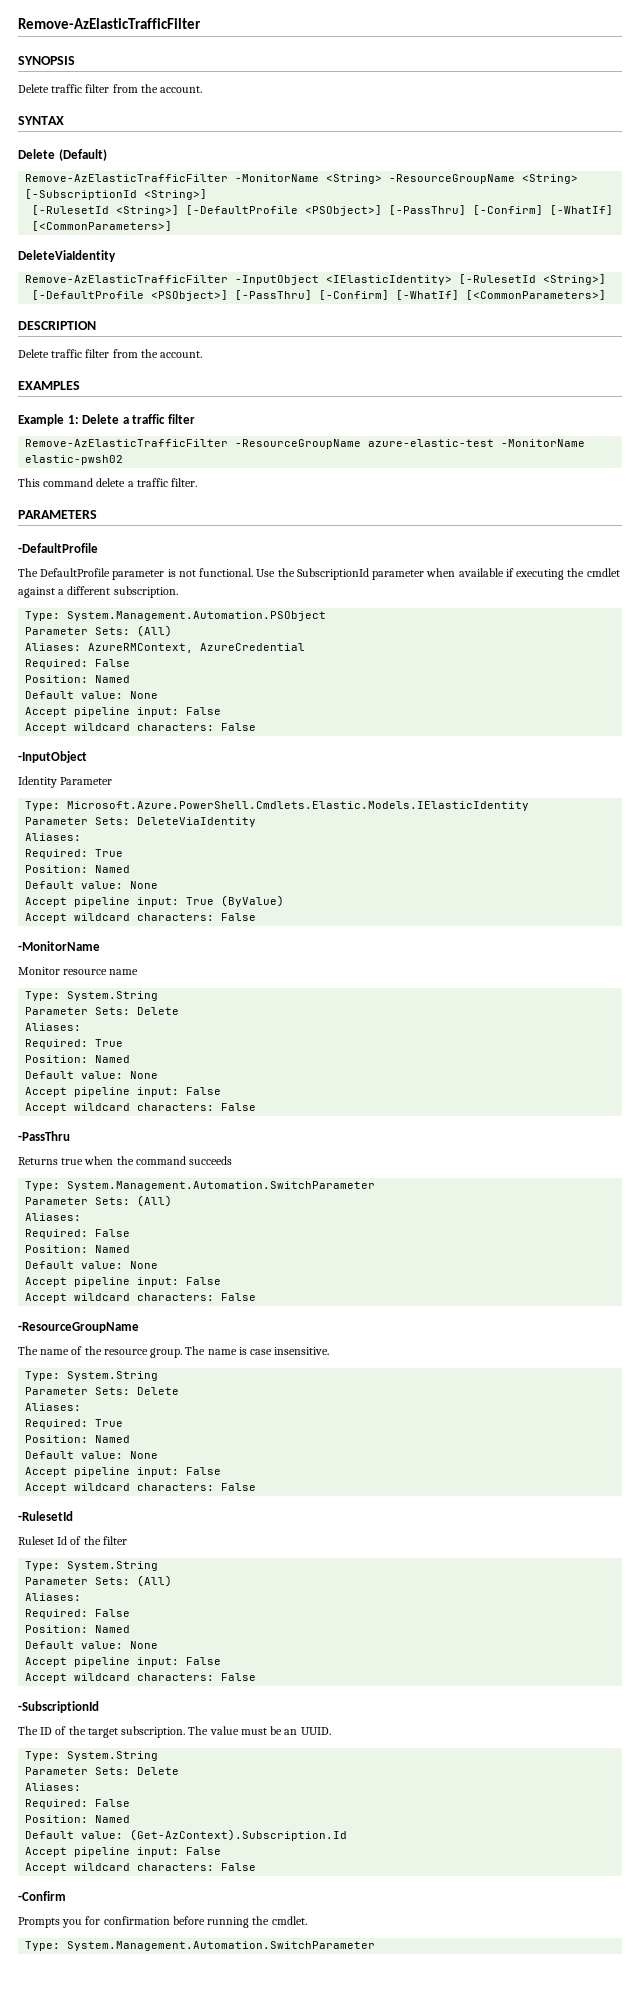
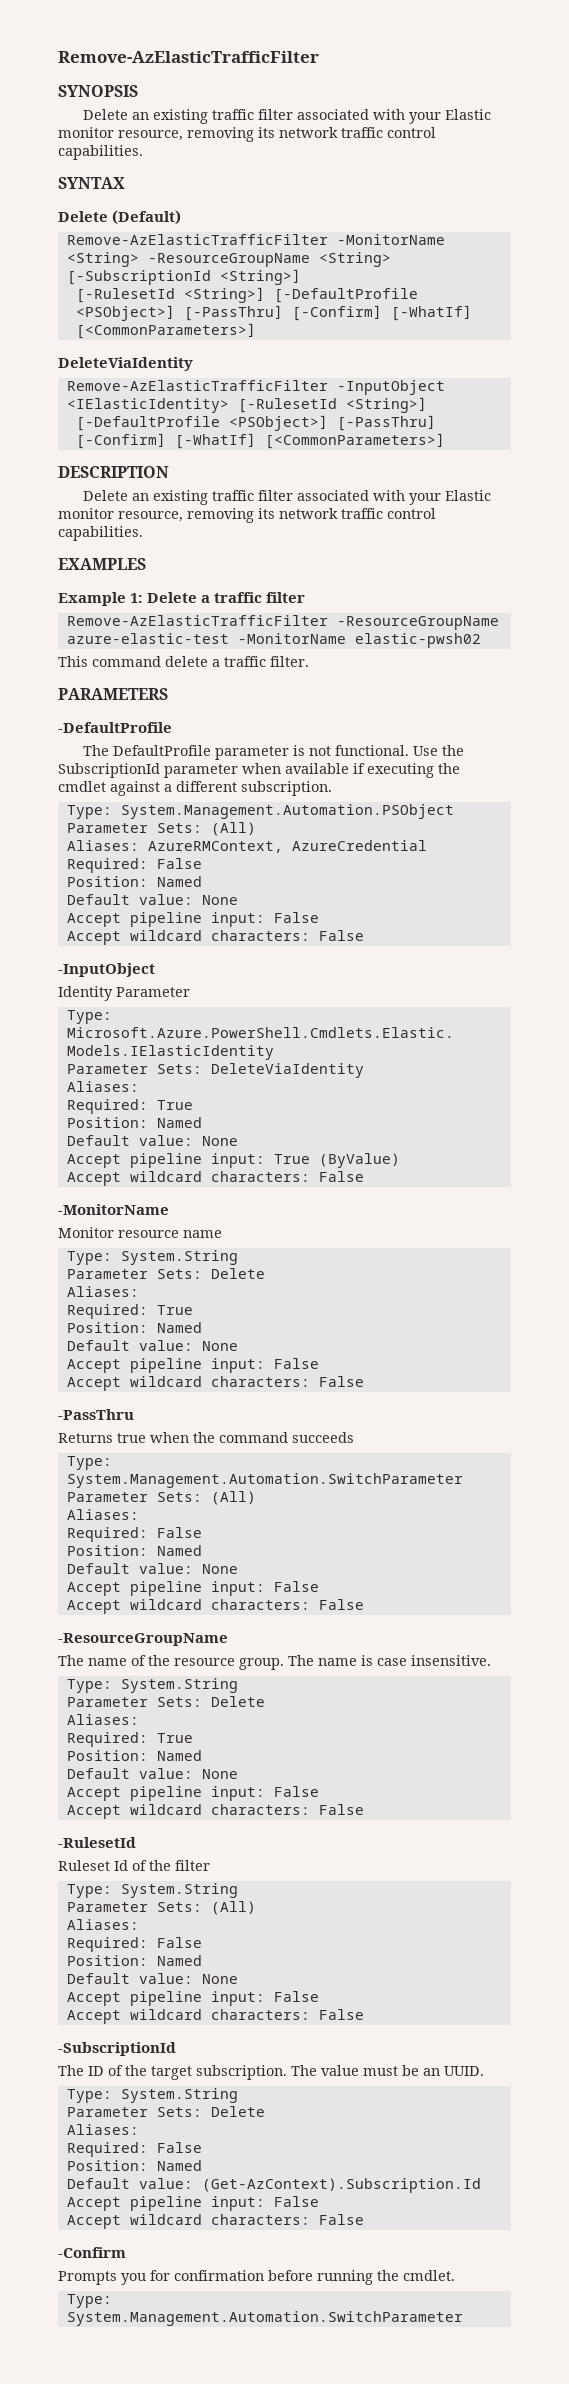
  SYNOPSIS
- Delete traffic filter from the account.
+ Delete an existing traffic filter associated with your Elastic monitor resource, removing its network traffic control capabilities.
  DESCRIPTION
- Delete traffic filter from the account.
+ Delete an existing traffic filter associated with your Elastic monitor resource, removing its network traffic control capabilities.

